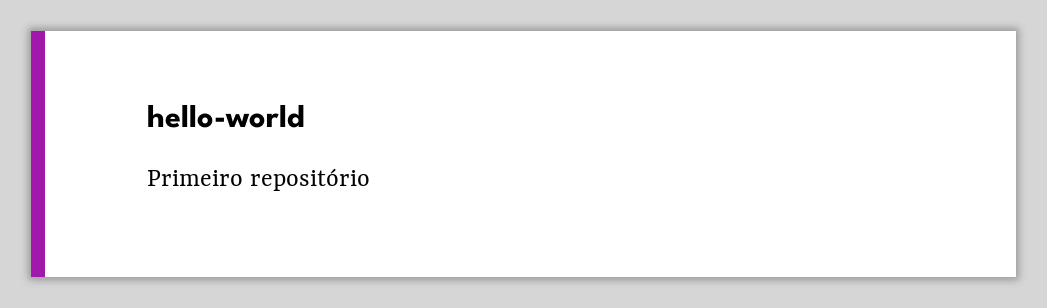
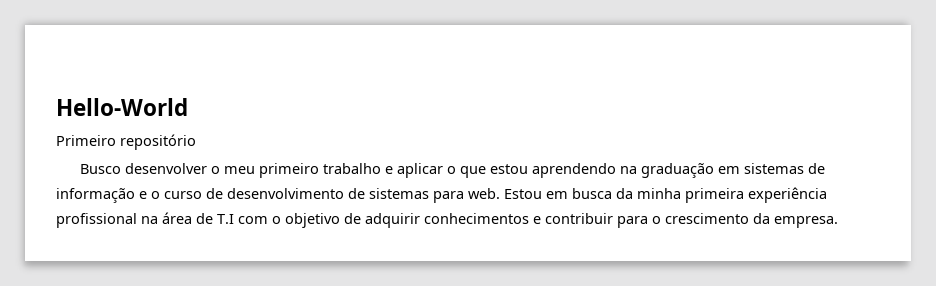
- hello-world
+ Hello-World
+ Busco desenvolver o meu primeiro trabalho e aplicar o que estou aprendendo na graduação em sistemas de informação e o curso de desenvolvimento de sistemas para web. Estou em busca da minha primeira experiência profissional na área de T.I com o objetivo de adquirir conhecimentos e contribuir para o crescimento da empresa.

